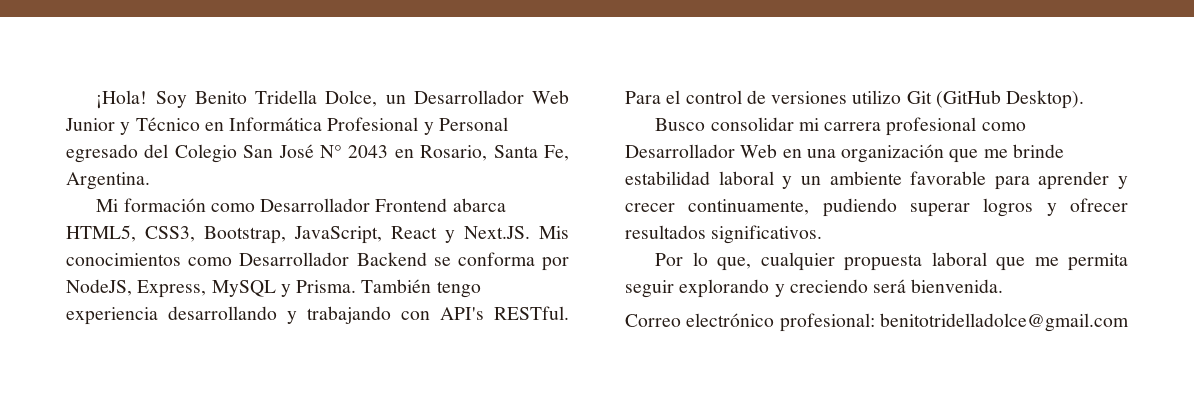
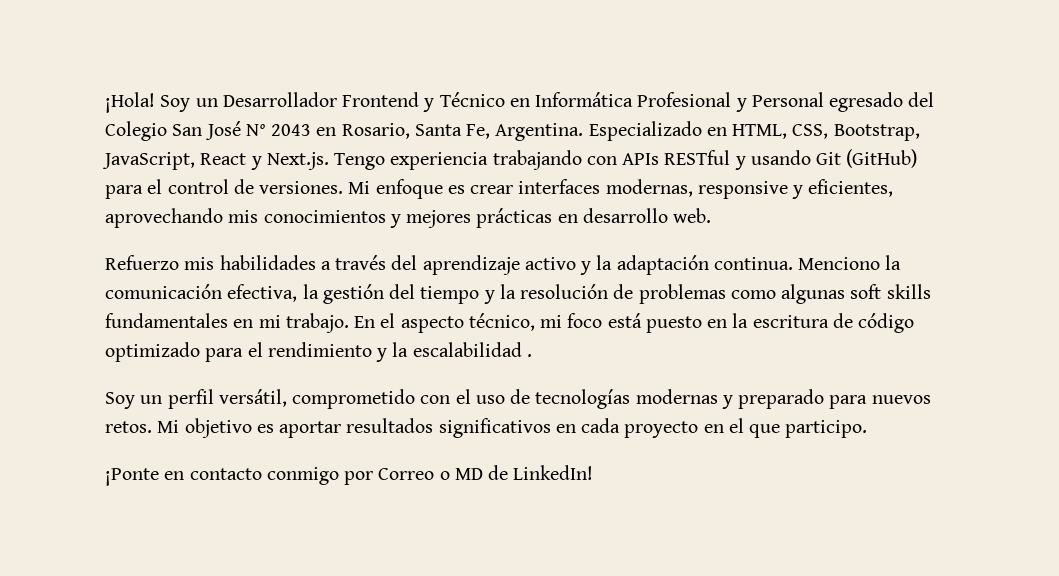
- Soy Benito Tridella Dolce, un Desarrollador Web Junior y Técnico en Informática Profesional y Personal egresado del Colegio San José N° 2043 en Rosario, Santa Fe, Argentina.
- Mi formación como Desarrollador Frontend abarca HTML5, CSS3, Bootstrap, JavaScript, React y Next.JS. Mis conocimientos como Desarrollador Backend se conforma por NodeJS, Express, MySQL y Prisma. También tengo experiencia desarrollando y trabajando con API's RESTful. Para el control de versiones utilizo Git (GitHub Desktop).
- Busco consolidar mi carrera profesional como Desarrollador Web en una organización que me brinde estabilidad laboral y un ambiente favorable para aprender y crecer continuamente, pudiendo superar logros y ofrecer resultados significativos.
- Por lo que, cualquier propuesta laboral que me permita seguir explorando y creciendo será bienvenida.
- Correo electrónico profesional: benitotridelladolce@gmail.com
+ Soy un Desarrollador Frontend y Técnico en Informática Profesional y Personal egresado del Colegio San José N° 2043 en Rosario, Santa Fe, Argentina. Especializado en HTML, CSS, Bootstrap, JavaScript, React y Next.js. Tengo experiencia trabajando con APIs RESTful y usando Git (GitHub) para el control de versiones. Mi enfoque es crear interfaces modernas, responsive y eficientes, aprovechando mis conocimientos y mejores prácticas en desarrollo web.
+ Refuerzo mis habilidades a través del aprendizaje activo y la adaptación continua. Menciono la comunicación efectiva, la gestión del tiempo y la resolución de problemas como algunas soft skills fundamentales en mi trabajo. En el aspecto técnico, mi foco está puesto en la escritura de código optimizado para el rendimiento y la escalabilidad .
+ Soy un perfil versátil, comprometido con el uso de tecnologías modernas y preparado para nuevos retos. Mi objetivo es aportar resultados significativos en cada proyecto en el que participo.
+ ¡Ponte en contacto conmigo por Correo o MD de LinkedIn!

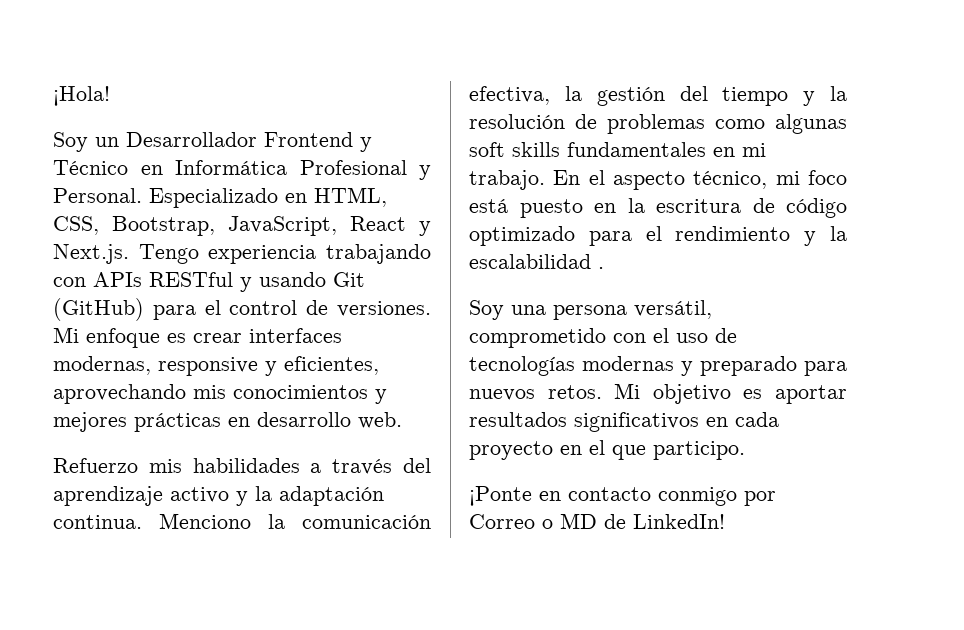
- ¡Hola! Soy un Desarrollador Frontend y Técnico en Informática Profesional y Personal egresado del Colegio San José N° 2043 en Rosario, Santa Fe, Argentina.
+ ¡Hola!
+ Soy un Desarrollador Frontend y Técnico en Informática Profesional y Personal.
- Soy un perfil versátil, comprometido con el uso de tecnologías modernas y preparado para nuevos retos.
+ Soy una persona versátil, comprometido con el uso de tecnologías modernas y preparado para nuevos retos.

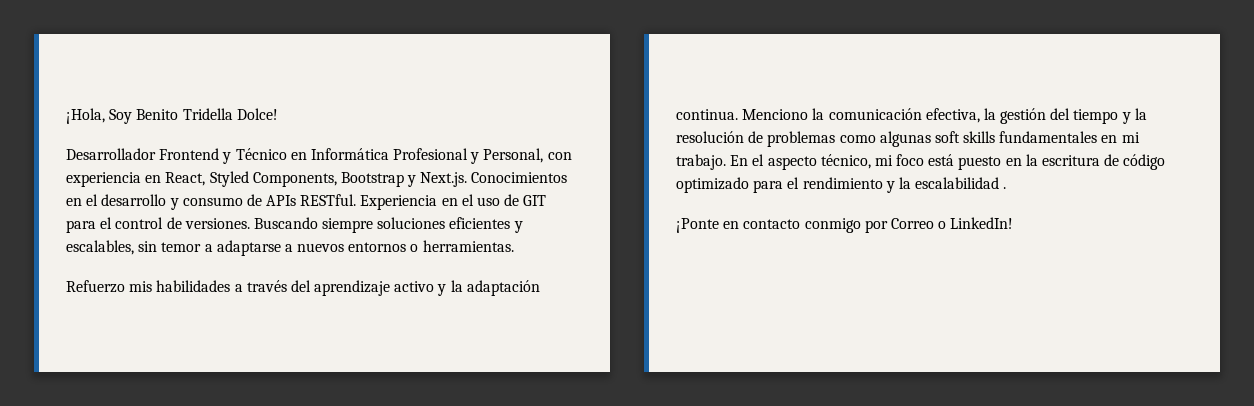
- ¡Hola!
- Soy un Desarrollador Frontend y Técnico en Informática Profesional y Personal. Especializado en HTML, CSS, Bootstrap, JavaScript, React y Next.js. Tengo experiencia trabajando con APIs RESTful y usando Git (GitHub) para el control de versiones.
+ ¡Hola, Soy Benito Tridella Dolce!
+ Desarrollador Frontend y Técnico en Informática Profesional y Personal, con experiencia en React, Styled Components, Bootstrap y Next.js. Conocimientos en el desarrollo y consumo de APIs RESTful. Experiencia en el uso de GIT para el control de versiones.
- Mi enfoque es crear interfaces modernas, responsive y eficientes, aprovechando mis conocimientos y mejores prácticas en desarrollo web.
+ Buscando siempre soluciones eficientes y escalables, sin temor a adaptarse a nuevos entornos o herramientas.
- Soy una persona versátil, comprometido con el uso de tecnologías modernas y preparado para nuevos retos. Mi objetivo es aportar resultados significativos en cada proyecto en el que participo.
- ¡Ponte en contacto conmigo por Correo o MD de LinkedIn!
+ ¡Ponte en contacto conmigo por Correo o LinkedIn!

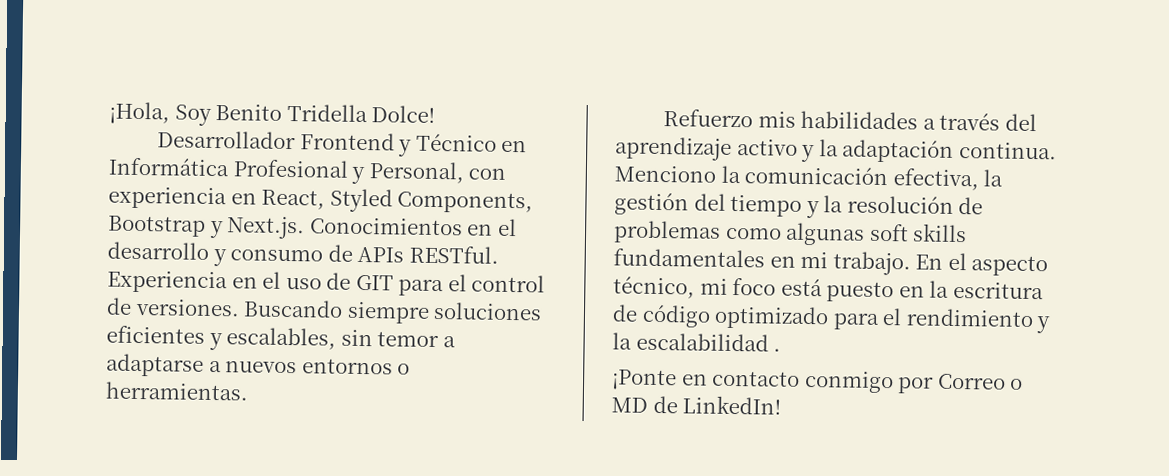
- ¡Ponte en contacto conmigo por Correo o LinkedIn!
+ ¡Ponte en contacto conmigo por Correo o MD de LinkedIn!

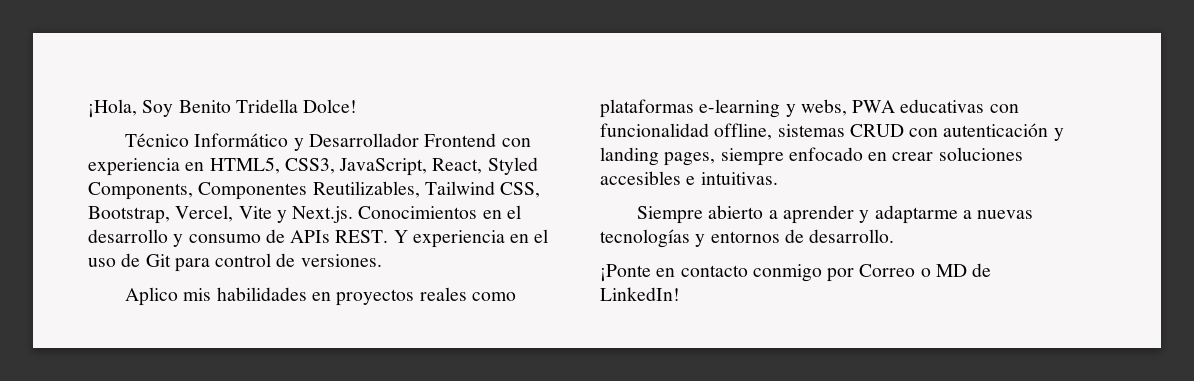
- Desarrollador Frontend y Técnico en Informática Profesional y Personal, con experiencia en React, Styled Components, Bootstrap y Next.js. Conocimientos en el desarrollo y consumo de APIs RESTful. Experiencia en el uso de GIT para el control de versiones. Buscando siempre soluciones eficientes y escalables, sin temor a adaptarse a nuevos entornos o herramientas.
- Refuerzo mis habilidades a través del aprendizaje activo y la adaptación continua. Menciono la comunicación efectiva, la gestión del tiempo y la resolución de problemas como algunas soft skills fundamentales en mi trabajo. En el aspecto técnico, mi foco está puesto en la escritura de código optimizado para el rendimiento y la escalabilidad .
+ Técnico Informático y Desarrollador Frontend con experiencia en HTML5, CSS3, JavaScript, React, Styled Components, Componentes Reutilizables, Tailwind CSS, Bootstrap, Vercel, Vite y Next.js. Conocimientos en el desarrollo y consumo de APIs REST. Y experiencia en el uso de Git para control de versiones.
+ Aplico mis habilidades en proyectos reales como plataformas e-learning y webs, PWA educativas con funcionalidad offline, sistemas CRUD con autenticación y landing pages, siempre enfocado en crear soluciones accesibles e intuitivas.
+ Siempre abierto a aprender y adaptarme a nuevas tecnologías y entornos de desarrollo.

